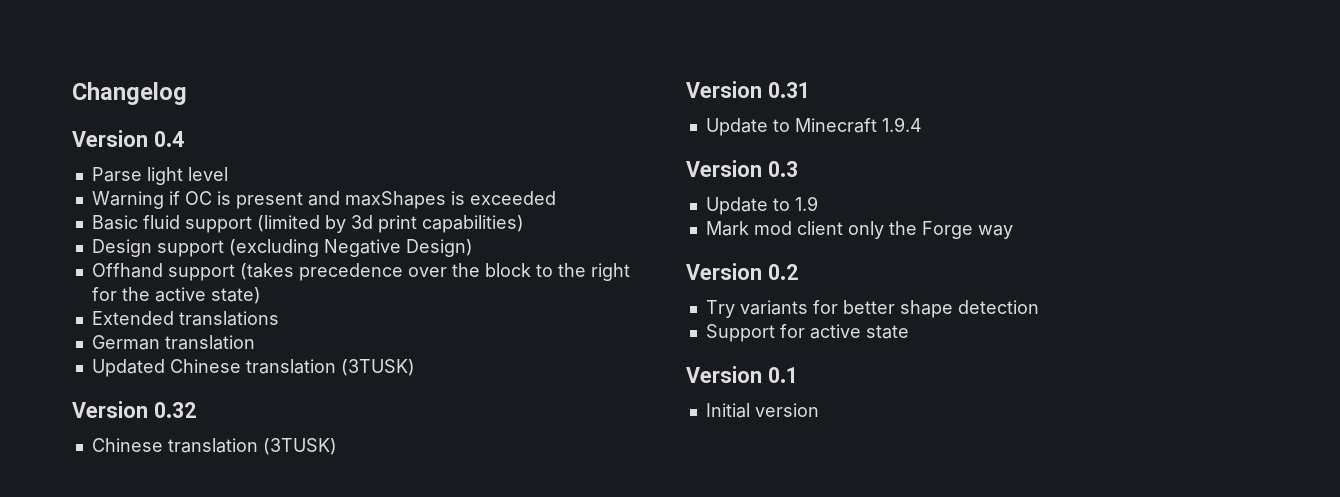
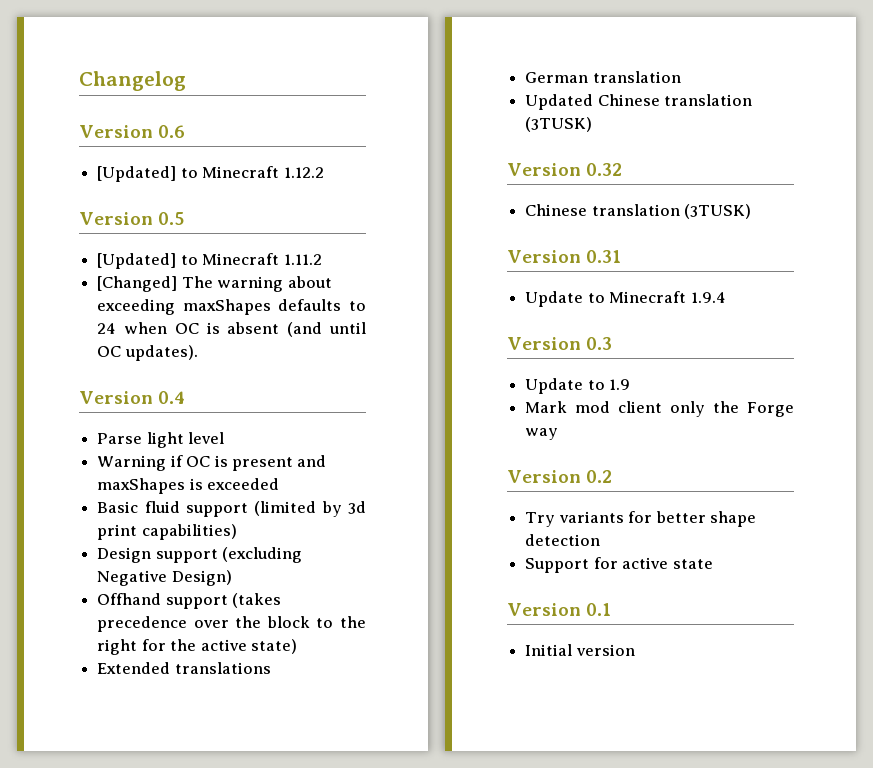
+ Version 0.6
+ [Updated] to Minecraft 1.12.2
+ Version 0.5
+ [Updated] to Minecraft 1.11.2
+ [Changed] The warning about exceeding maxShapes defaults to 24 when OC is absent (and until OC updates).

